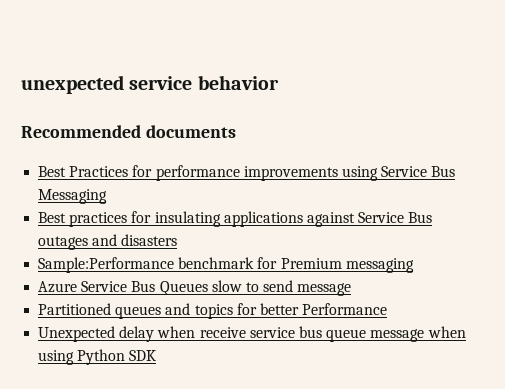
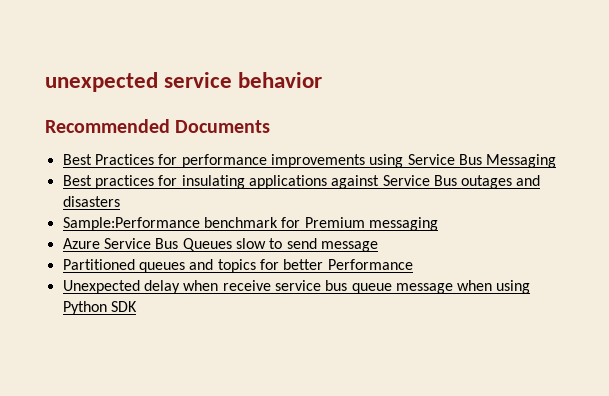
- Recommended documents
+ Recommended Documents

